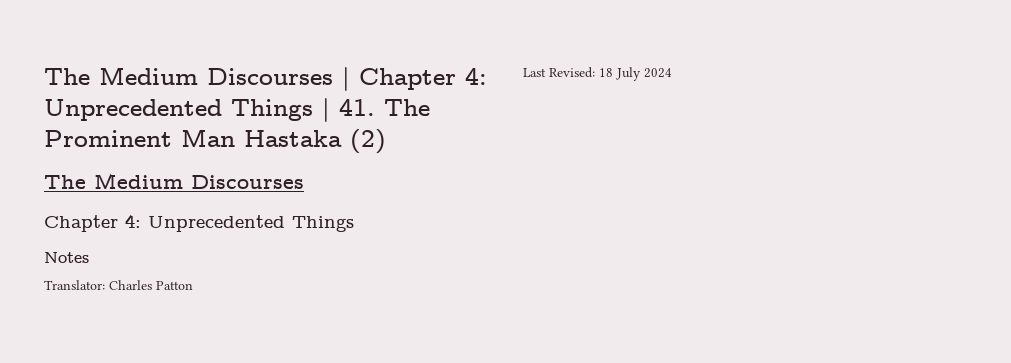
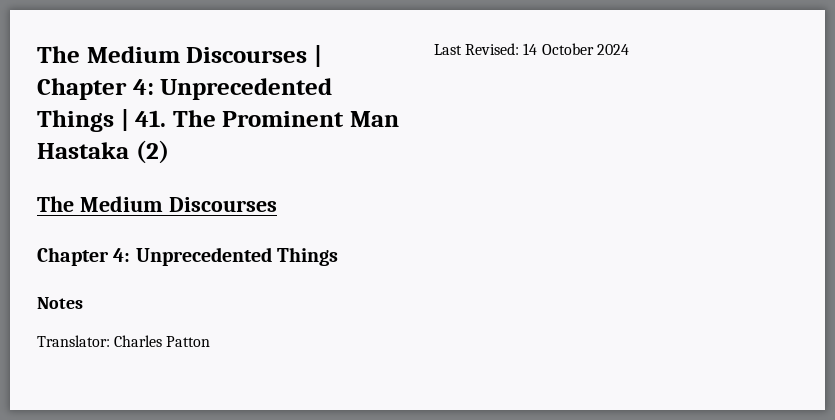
- Last Revised: 18 July 2024
+ Last Revised: 14 October 2024

